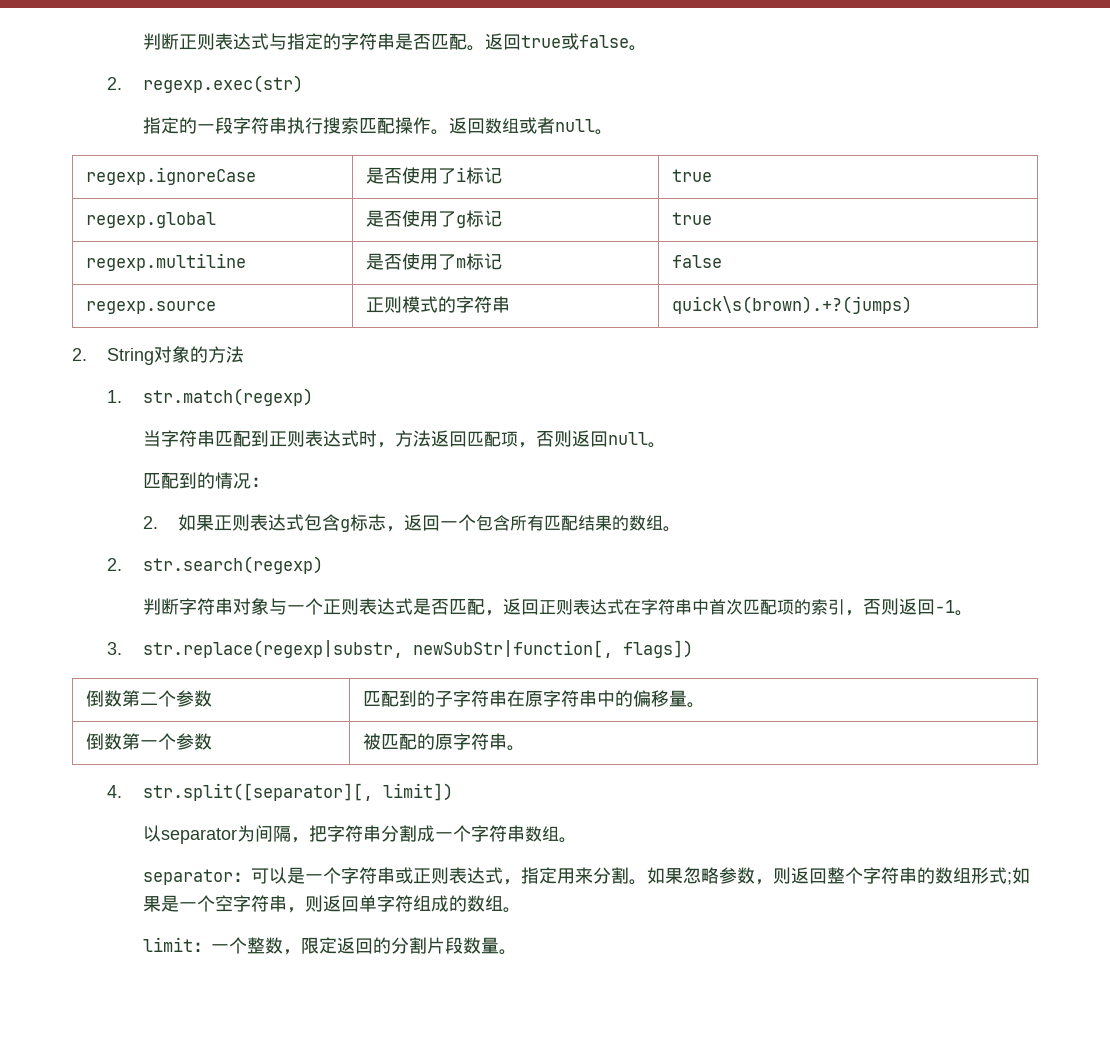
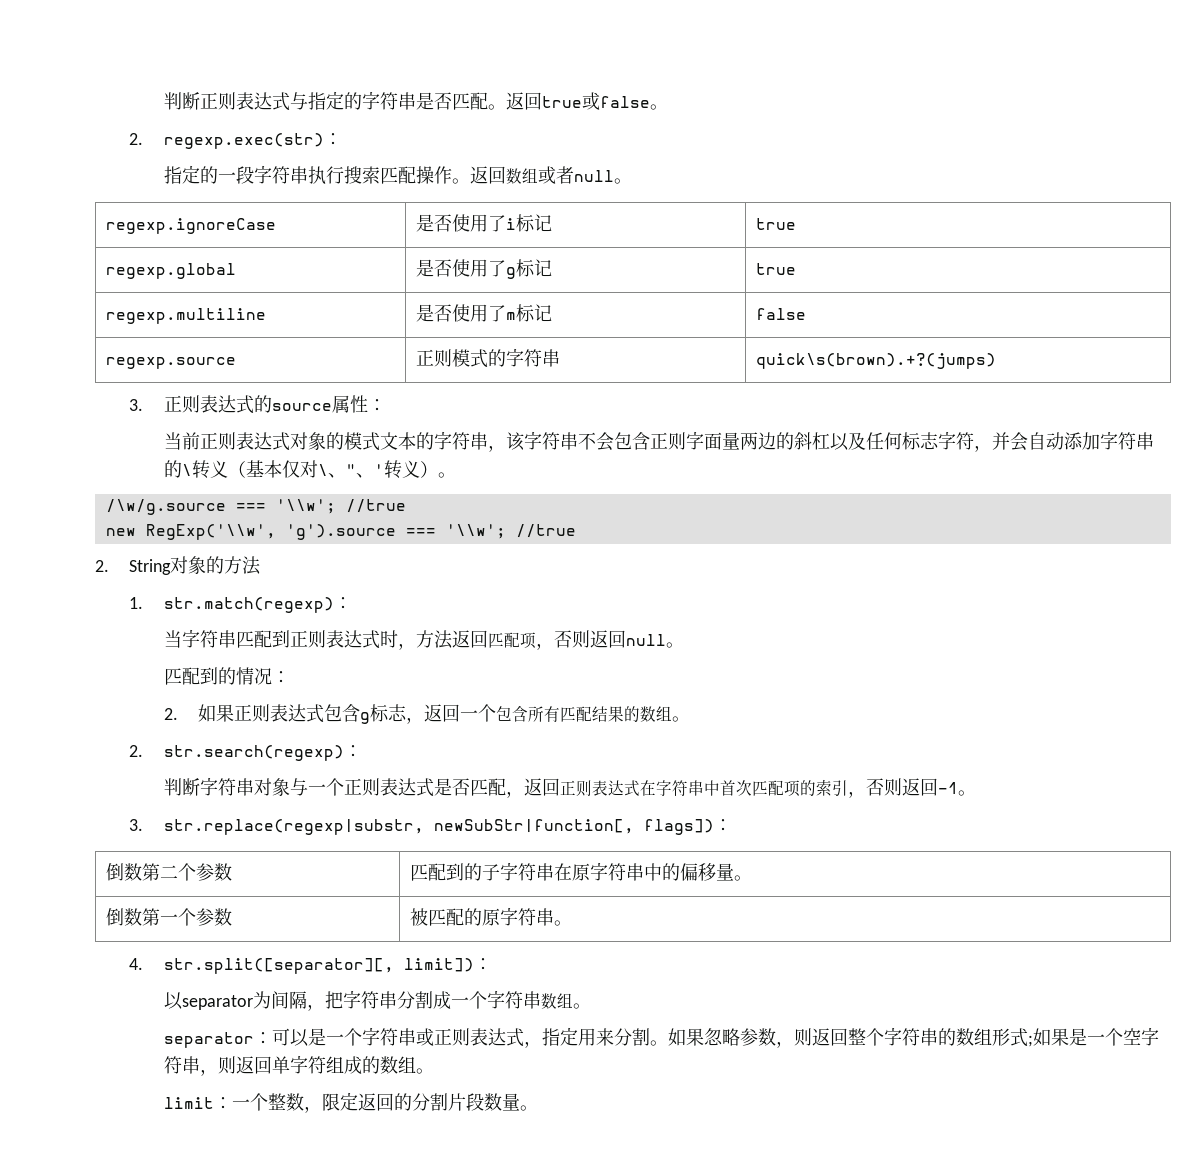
- 2. regexp.exec(str)
+ 2. regexp.exec(str)：
+ 3.正则表达式的source属性：
+ 当前正则表达式对象的模式文本的字符串，该字符串不会包含正则字面量两边的斜杠以及任何标志字符，并会自动添加字符串的\转义（基本仅对\、"、'转义）。
+ /\w/g.source === '\\w'; //true
+ new RegExp('\\w', 'g').source === '\\w'; //true
- 1. str.match(regexp)
+ 1. str.match(regexp)：
- 2. str.search(regexp)
+ 2. str.search(regexp)：
- 3. str.replace(regexp|substr, newSubStr|function[, flags])
+ 3. str.replace(regexp|substr, newSubStr|function[, flags])：
- 4. str.split([separator][, limit])
+ 4. str.split([separator][, limit])：

